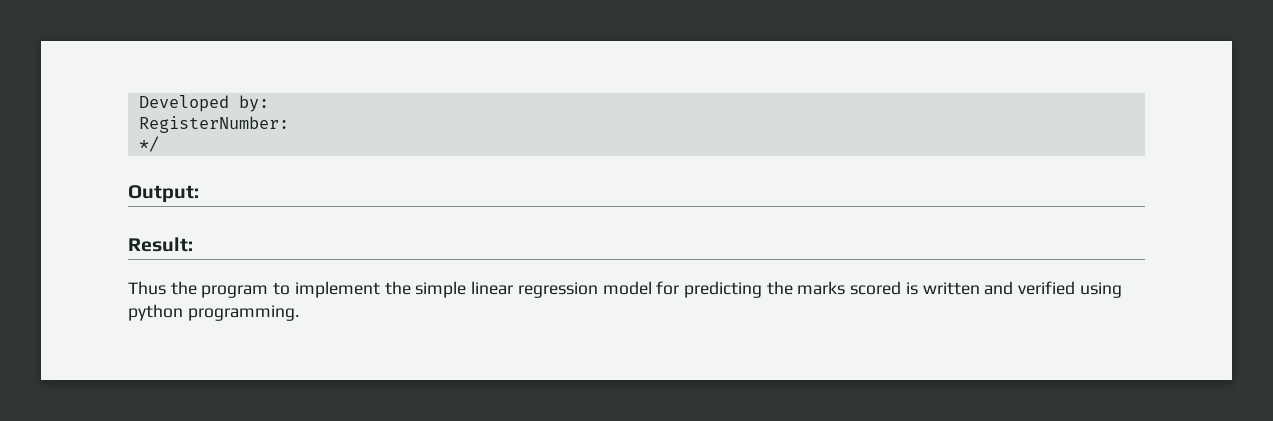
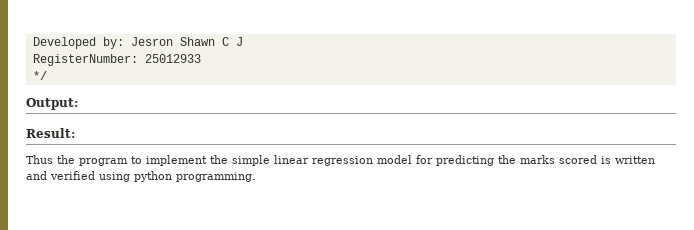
- Developed by:
+ Developed by: Jesron Shawn C J
- RegisterNumber:
+ RegisterNumber: 25012933

